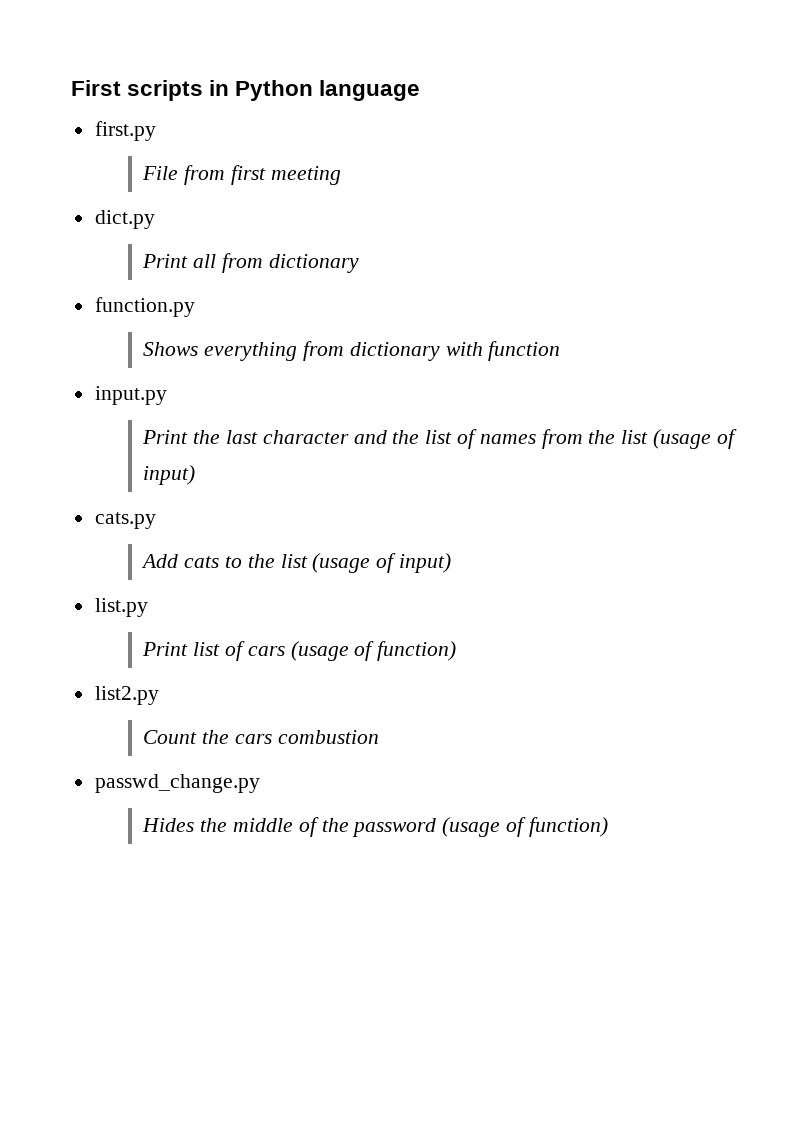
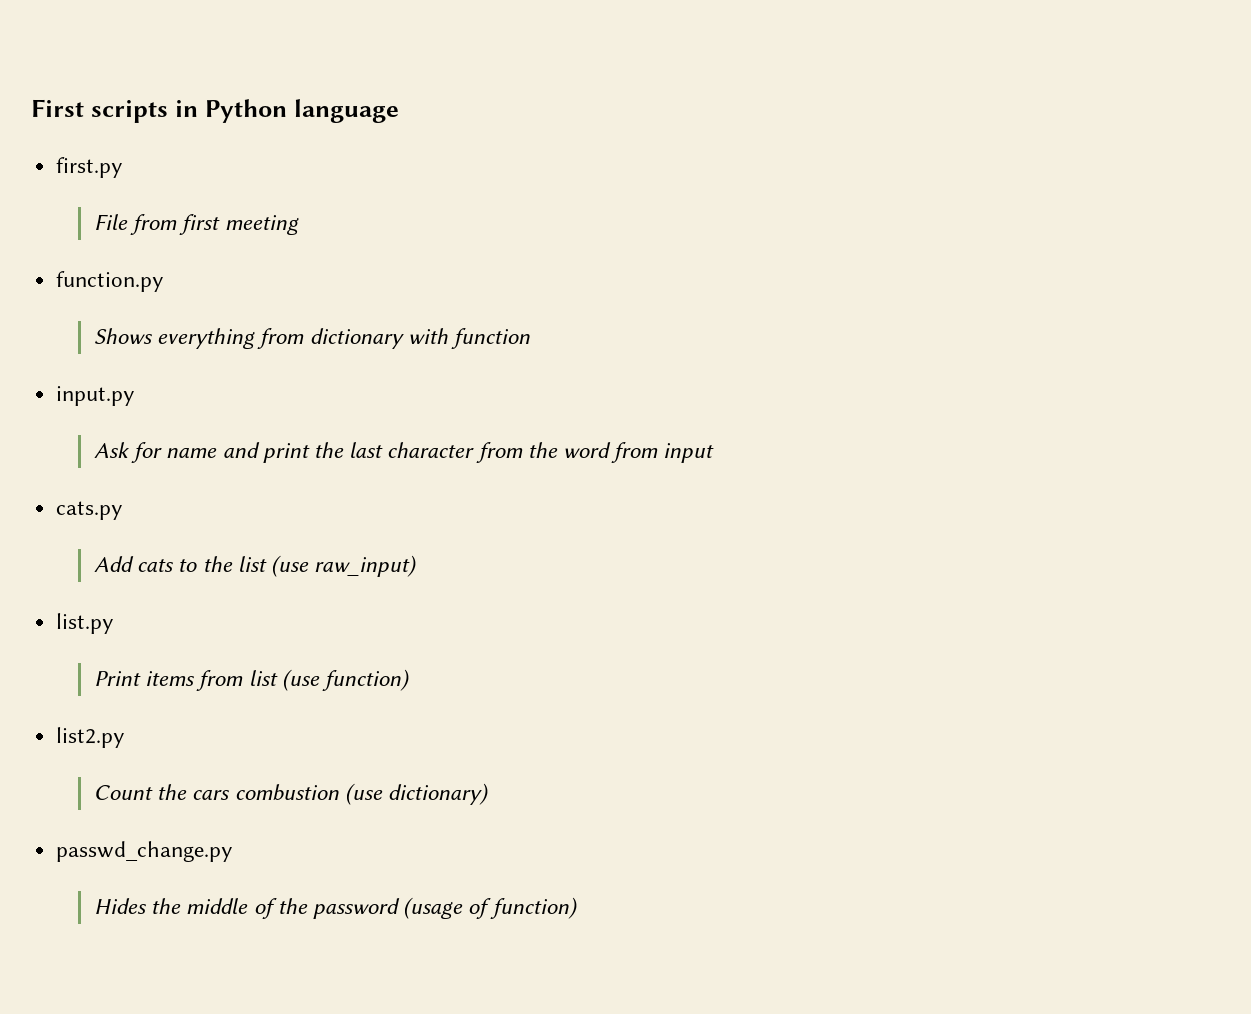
- dict.py
- Print all from dictionary
- Print the last character and the list of names from the list (usage of input)
+ Ask for name and print the last character from the word from input
- Add cats to the list (usage of input)
+ Add cats to the list (use raw_input)
- Print list of cars (usage of function)
+ Print items from list (use function)
- Count the cars combustion
+ Count the cars combustion (use dictionary)

